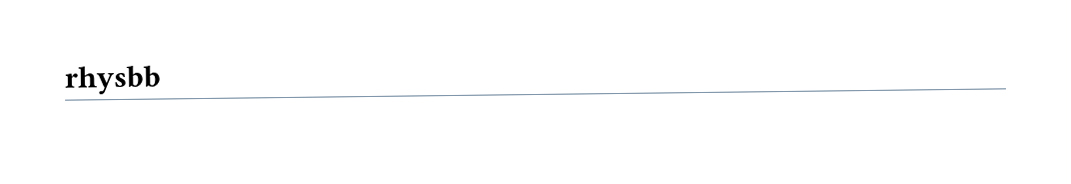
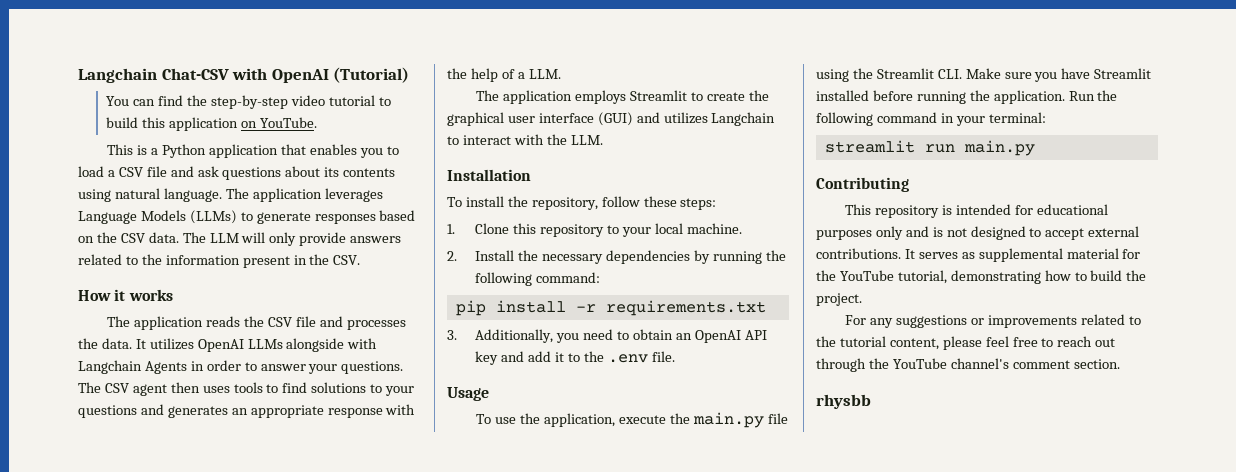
+ Langchain Chat-CSV with OpenAI (Tutorial)
+ You can find the step-by-step video tutorial to build this application on YouTube.
+ This is a Python application that enables you to load a CSV file and ask questions about its contents using natural language. The application leverages Language Models (LLMs) to generate responses based on the CSV data. The LLM will only provide answers related to the information present in the CSV.
+ How it works
+ The application reads the CSV file and processes the data. It utilizes OpenAI LLMs alongside with Langchain Agents in order to answer your questions. The CSV agent then uses tools to find solutions to your questions and generates an appropriate response with the help of a LLM.
+ The application employs Streamlit to create the graphical user interface (GUI) and utilizes Langchain to interact with the LLM.
+ Installation
+ To install the repository, follow these steps:
+ 1. Clone this repository to your local machine.
+ 2. Install the necessary dependencies by running the following command:
+ pip install -r requirements.txt
+ 3. Additionally, you need to obtain an OpenAI API key and add it to the .env file.
+ Usage
+ To use the application, execute the main.py file using the Streamlit CLI. Make sure you have Streamlit installed before running the application. Run the following command in your terminal:
+ streamlit run main.py
+ Contributing
+ This repository is intended for educational purposes only and is not designed to accept external contributions. It serves as supplemental material for the YouTube tutorial, demonstrating how to build the project.
+ For any suggestions or improvements related to the tutorial content, please feel free to reach out through the YouTube channel's comment section.

